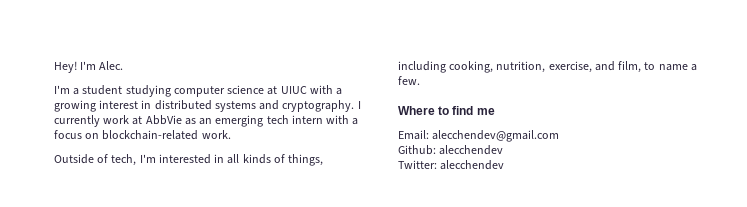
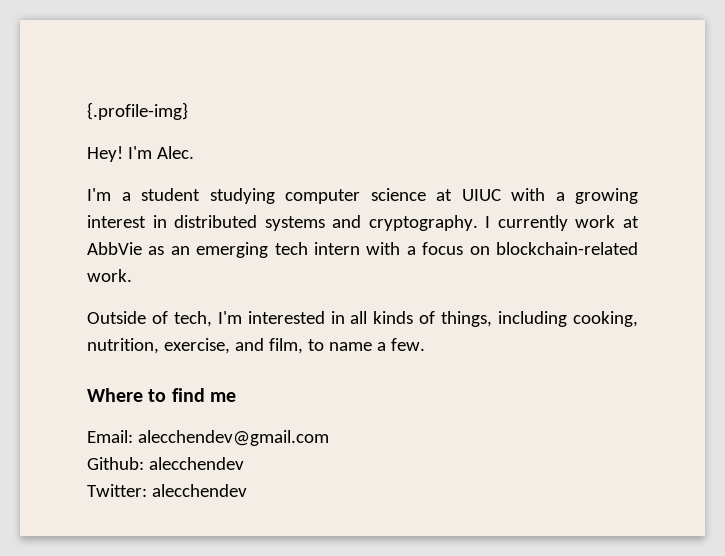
+ {.profile-img}

